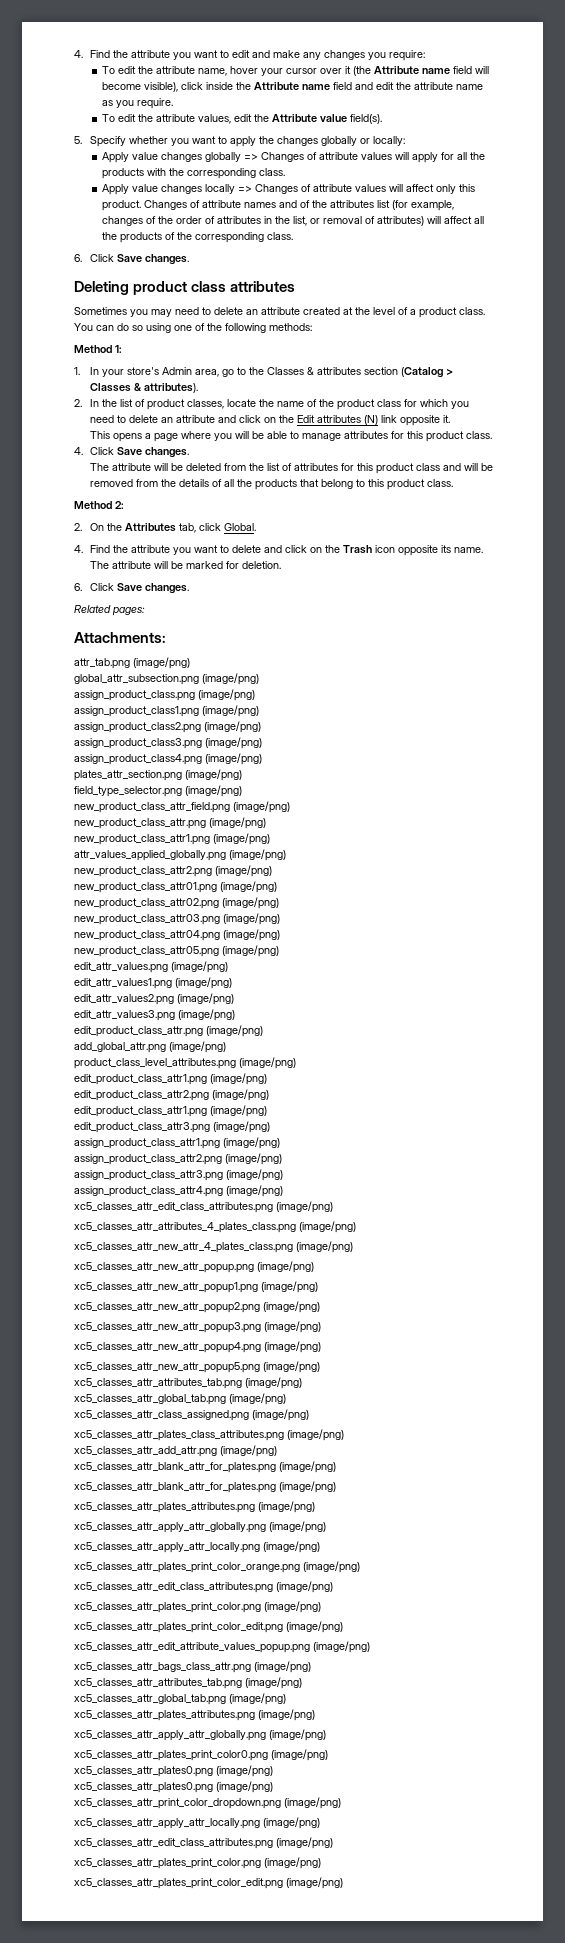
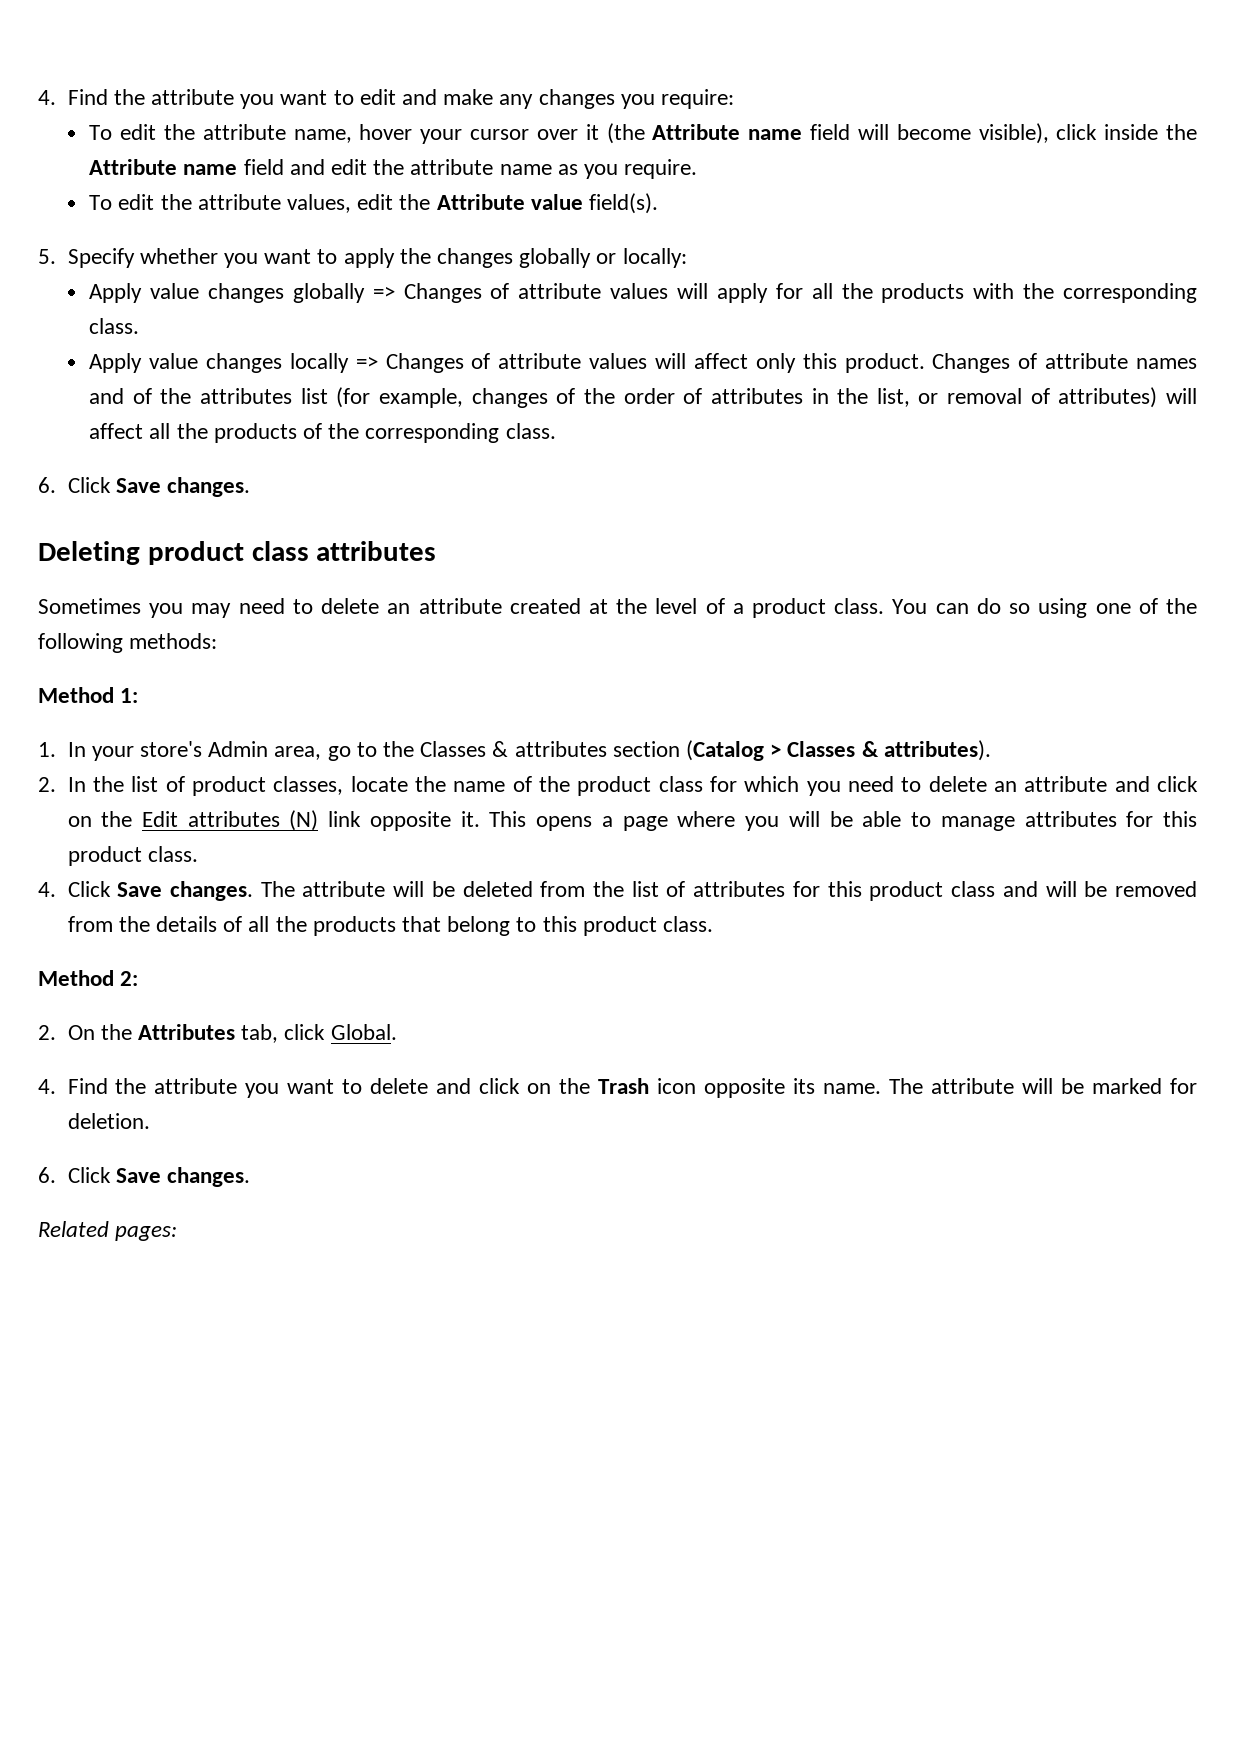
- 2. In the list of product classes, locate the name of the product class for which you need to delete an attribute and click on the Edit attributes (N) link opposite it.
- This opens a page where you will be able to manage attributes for this product class.
+ 2. In the list of product classes, locate the name of the product class for which you need to delete an attribute and click on the Edit attributes (N) link opposite it. This opens a page where you will be able to manage attributes for this product class.
- 4. Click Save changes.
- The attribute will be deleted from the list of attributes for this product class and will be removed from the details of all the products that belong to this product class.
+ 4. Click Save changes. The attribute will be deleted from the list of attributes for this product class and will be removed from the details of all the products that belong to this product class.
- Attachments:
- attr_tab.png (image/png)
- global_attr_subsection.png (image/png)
- assign_product_class.png (image/png)
- assign_product_class1.png (image/png)
- assign_product_class2.png (image/png)
- assign_product_class3.png (image/png)
- assign_product_class4.png (image/png)
- plates_attr_section.png (image/png)
- field_type_selector.png (image/png)
- new_product_class_attr_field.png (image/png)
- new_product_class_attr.png (image/png)
- new_product_class_attr1.png (image/png)
- attr_values_applied_globally.png (image/png)
- new_product_class_attr2.png (image/png)
- new_product_class_attr01.png (image/png)
- new_product_class_attr02.png (image/png)
- new_product_class_attr03.png (image/png)
- new_product_class_attr04.png (image/png)
- new_product_class_attr05.png (image/png)
- edit_attr_values.png (image/png)
- edit_attr_values1.png (image/png)
- edit_attr_values2.png (image/png)
- edit_attr_values3.png (image/png)
- edit_product_class_attr.png (image/png)
- add_global_attr.png (image/png)
- product_class_level_attributes.png (image/png)
- edit_product_class_attr1.png (image/png)
- edit_product_class_attr2.png (image/png)
- edit_product_class_attr1.png (image/png)
- edit_product_class_attr3.png (image/png)
- assign_product_class_attr1.png (image/png)
- assign_product_class_attr2.png (image/png)
- assign_product_class_attr3.png (image/png)
- assign_product_class_attr4.png (image/png)
- xc5_classes_attr_edit_class_attributes.png (image/png)
- xc5_classes_attr_attributes_4_plates_class.png (image/png)
- xc5_classes_attr_new_attr_4_plates_class.png (image/png)
- xc5_classes_attr_new_attr_popup.png (image/png)
- xc5_classes_attr_new_attr_popup1.png (image/png)
- xc5_classes_attr_new_attr_popup2.png (image/png)
- xc5_classes_attr_new_attr_popup3.png (image/png)
- xc5_classes_attr_new_attr_popup4.png (image/png)
- xc5_classes_attr_new_attr_popup5.png (image/png)
- xc5_classes_attr_attributes_tab.png (image/png)
- xc5_classes_attr_global_tab.png (image/png)
- xc5_classes_attr_class_assigned.png (image/png)
- xc5_classes_attr_plates_class_attributes.png (image/png)
- xc5_classes_attr_add_attr.png (image/png)
- xc5_classes_attr_blank_attr_for_plates.png (image/png)
- xc5_classes_attr_blank_attr_for_plates.png (image/png)
- xc5_classes_attr_plates_attributes.png (image/png)
- xc5_classes_attr_apply_attr_globally.png (image/png)
- xc5_classes_attr_apply_attr_locally.png (image/png)
- xc5_classes_attr_plates_print_color_orange.png (image/png)
- xc5_classes_attr_edit_class_attributes.png (image/png)
- xc5_classes_attr_plates_print_color.png (image/png)
- xc5_classes_attr_plates_print_color_edit.png (image/png)
- xc5_classes_attr_edit_attribute_values_popup.png (image/png)
- xc5_classes_attr_bags_class_attr.png (image/png)
- xc5_classes_attr_attributes_tab.png (image/png)
- xc5_classes_attr_global_tab.png (image/png)
- xc5_classes_attr_plates_attributes.png (image/png)
- xc5_classes_attr_apply_attr_globally.png (image/png)
- xc5_classes_attr_plates_print_color0.png (image/png)
- xc5_classes_attr_plates0.png (image/png)
- xc5_classes_attr_plates0.png (image/png)
- xc5_classes_attr_print_color_dropdown.png (image/png)
- xc5_classes_attr_apply_attr_locally.png (image/png)
- xc5_classes_attr_edit_class_attributes.png (image/png)
- xc5_classes_attr_plates_print_color.png (image/png)
- xc5_classes_attr_plates_print_color_edit.png (image/png)

